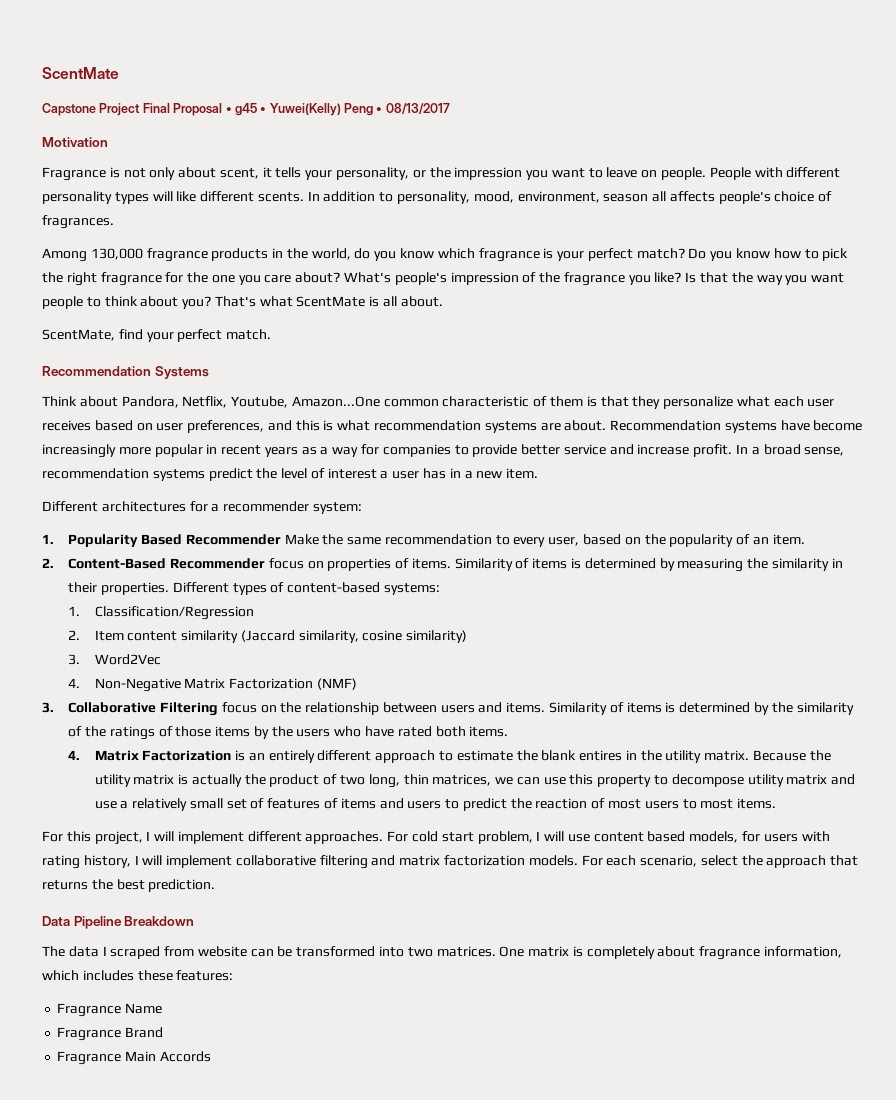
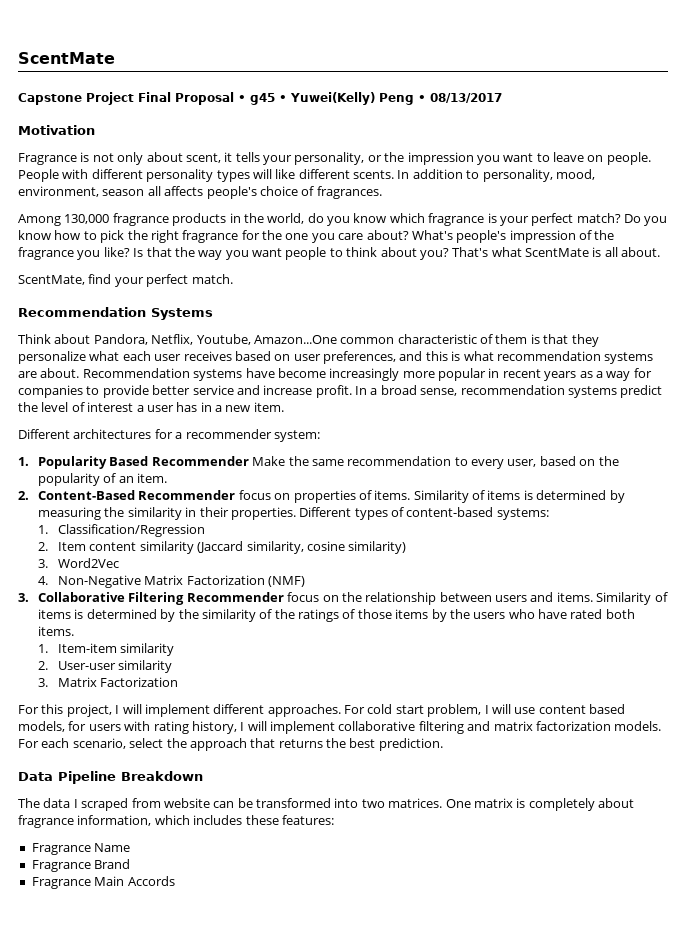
- 3. Collaborative Filtering focus on the relationship between users and items.
+ 3. Collaborative Filtering Recommender focus on the relationship between users and items.
- 4. Matrix Factorization is an entirely different approach to estimate the blank entires in the utility matrix. Because the utility matrix is actually the product of two long, thin matrices, we can use this property to decompose utility matrix and use a relatively small set of features of items and users to predict the reaction of most users to most items.
+ 1. Item-item similarity
+ 2. User-user similarity
+ 3. Matrix Factorization

